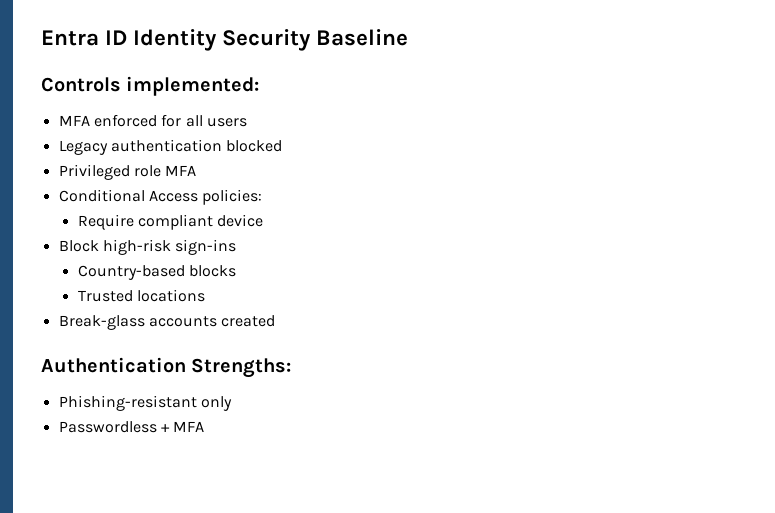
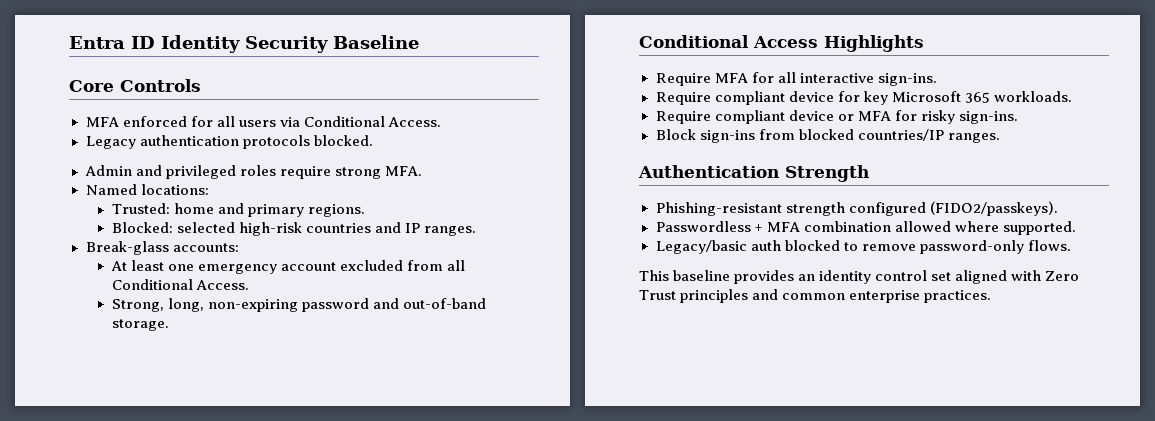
- Controls implemented:
+ Core Controls
- MFA enforced for all users
+ MFA enforced for all users via Conditional Access.
- Legacy authentication blocked
- Privileged role MFA
- Conditional Access policies:
- Require compliant device
+ Legacy authentication protocols blocked.
+ Admin and privileged roles require strong MFA.
+ Named locations:
+ Trusted: home and primary regions.
+ Blocked: selected high-risk countries and IP ranges.
+ Break-glass accounts:
+ At least one emergency account excluded from all Conditional Access.
+ Strong, long, non-expiring password and out-of-band storage.
+ Conditional Access Highlights
+ Require MFA for all interactive sign-ins.
+ Require compliant device for key Microsoft 365 workloads.
+ Require compliant device or MFA for risky sign-ins.
- Block high-risk sign-ins
- Country-based blocks
- Trusted locations
- Break-glass accounts created
+ Block sign-ins from blocked countries/IP ranges.
- Authentication Strengths:
+ Authentication Strength
- Phishing-resistant only
+ Phishing-resistant strength configured (FIDO2/passkeys).
- Passwordless + MFA
+ Passwordless + MFA combination allowed where supported.
+ Legacy/basic auth blocked to remove password-only flows.
+ This baseline provides an identity control set aligned with Zero Trust principles and common enterprise practices.

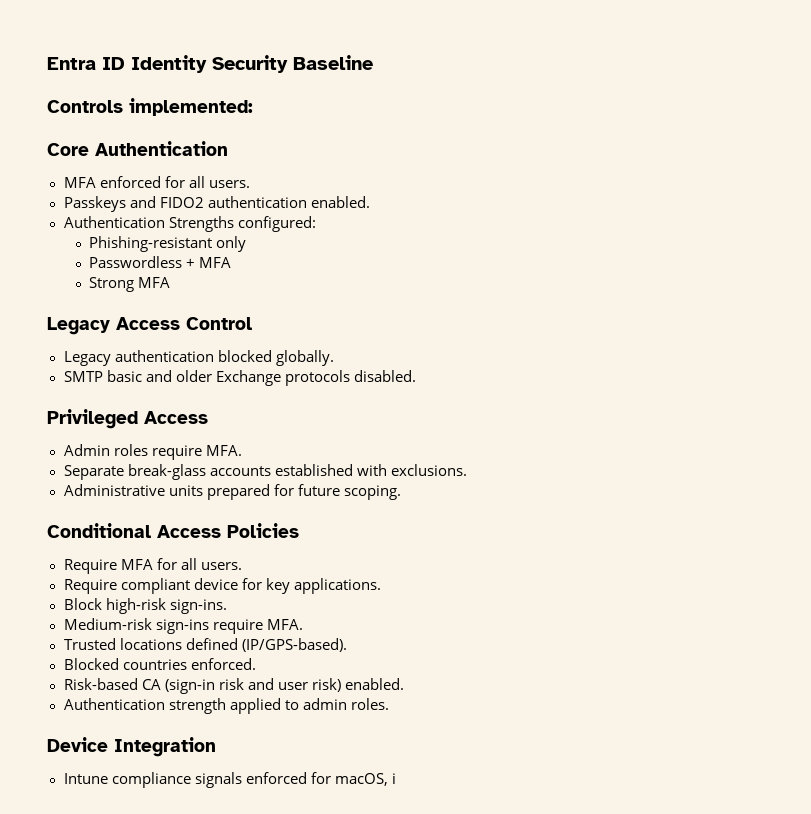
+ Controls implemented:
- Core Controls
+ Core Authentication
- MFA enforced for all users via Conditional Access.
- Legacy authentication protocols blocked.
+ MFA enforced for all users.
+ Passkeys and FIDO2 authentication enabled.
+ Authentication Strengths configured:
+ Phishing-resistant only
+ Passwordless + MFA
+ Strong MFA
+ Legacy Access Control
+ Legacy authentication blocked globally.
+ SMTP basic and older Exchange protocols disabled.
+ Privileged Access
- Admin and privileged roles require strong MFA.
- Named locations:
- Trusted: home and primary regions.
- Blocked: selected high-risk countries and IP ranges.
- Break-glass accounts:
- At least one emergency account excluded from all Conditional Access.
- Strong, long, non-expiring password and out-of-band storage.
+ Admin roles require MFA.
+ Separate break-glass accounts established with exclusions.
+ Administrative units prepared for future scoping.
- Conditional Access Highlights
+ Conditional Access Policies
- Require MFA for all interactive sign-ins.
+ Require MFA for all users.
- Require compliant device for key Microsoft 365 workloads.
- Require compliant device or MFA for risky sign-ins.
- Block sign-ins from blocked countries/IP ranges.
- Authentication Strength
- Phishing-resistant strength configured (FIDO2/passkeys).
- Passwordless + MFA combination allowed where supported.
- Legacy/basic auth blocked to remove password-only flows.
- This baseline provides an identity control set aligned with Zero Trust principles and common enterprise practices.
+ Require compliant device for key applications.
+ Block high-risk sign-ins.
+ Medium-risk sign-ins require MFA.
+ Trusted locations defined (IP/GPS-based).
+ Blocked countries enforced.
+ Risk-based CA (sign-in risk and user risk) enabled.
+ Authentication strength applied to admin roles.
+ Device Integration
+ Intune compliance signals enforced for macOS, i

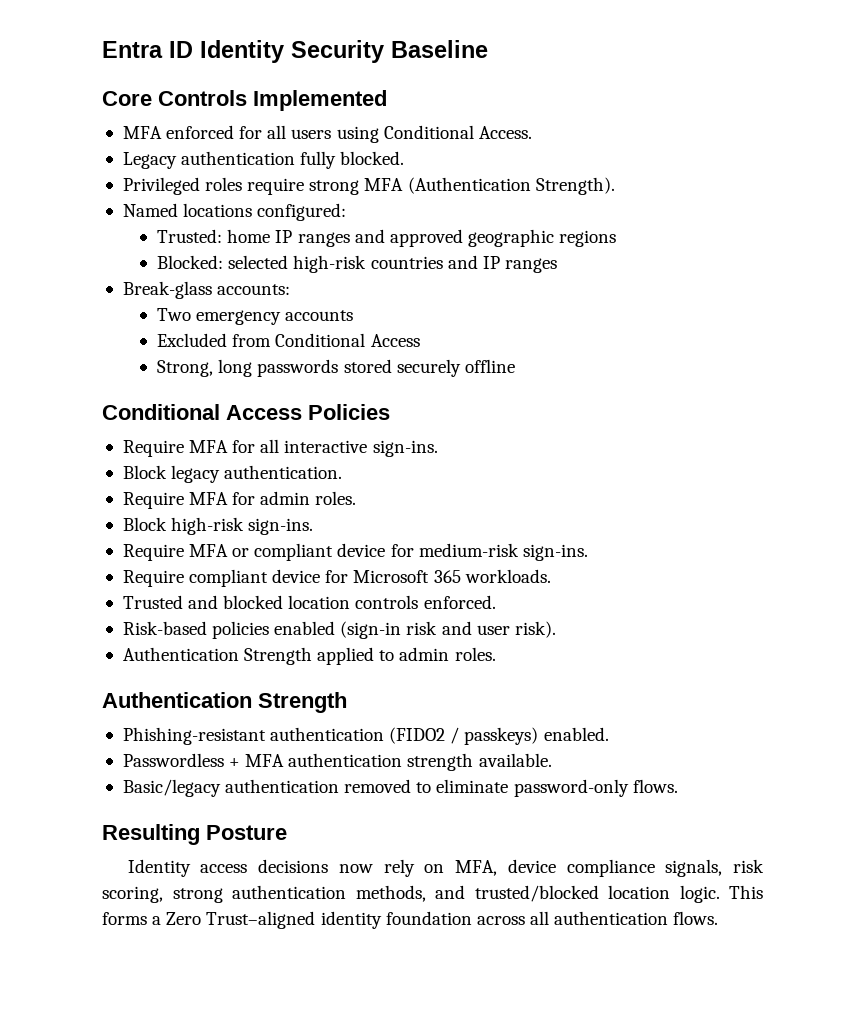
- Controls implemented:
- Core Authentication
+ Core Controls Implemented
- MFA enforced for all users.
- Passkeys and FIDO2 authentication enabled.
- Authentication Strengths configured:
- Phishing-resistant only
- Passwordless + MFA
- Strong MFA
- Legacy Access Control
- Legacy authentication blocked globally.
- SMTP basic and older Exchange protocols disabled.
- Privileged Access
- Admin roles require MFA.
- Separate break-glass accounts established with exclusions.
- Administrative units prepared for future scoping.
+ MFA enforced for all users using Conditional Access.
+ Legacy authentication fully blocked.
+ Privileged roles require strong MFA (Authentication Strength).
+ Named locations configured:
+ Trusted: home IP ranges and approved geographic regions
+ Blocked: selected high-risk countries and IP ranges
+ Break-glass accounts:
+ Two emergency accounts
+ Excluded from Conditional Access
+ Strong, long passwords stored securely offline
- Require MFA for all users.
- Require compliant device for key applications.
+ Require MFA for all interactive sign-ins.
+ Block legacy authentication.
+ Require MFA for admin roles.
  Block high-risk sign-ins.
- Medium-risk sign-ins require MFA.
- Trusted locations defined (IP/GPS-based).
- Blocked countries enforced.
+ Require MFA or compliant device for medium-risk sign-ins.
+ Require compliant device for Microsoft 365 workloads.
+ Trusted and blocked location controls enforced.
- Risk-based CA (sign-in risk and user risk) enabled.
- Authentication strength applied to admin roles.
- Device Integration
- Intune compliance signals enforced for macOS, i
+ Risk-based policies enabled (sign-in risk and user risk).
+ Authentication Strength applied to admin roles.
+ Authentication Strength
+ Phishing-resistant authentication (FIDO2 / passkeys) enabled.
+ Passwordless + MFA authentication strength available.
+ Basic/legacy authentication removed to eliminate password-only flows.
+ Resulting Posture
+ Identity access decisions now rely on MFA, device compliance signals, risk scoring, strong authentication methods, and trusted/blocked location logic. This forms a Zero Trust–aligned identity foundation across all authentication flows.

